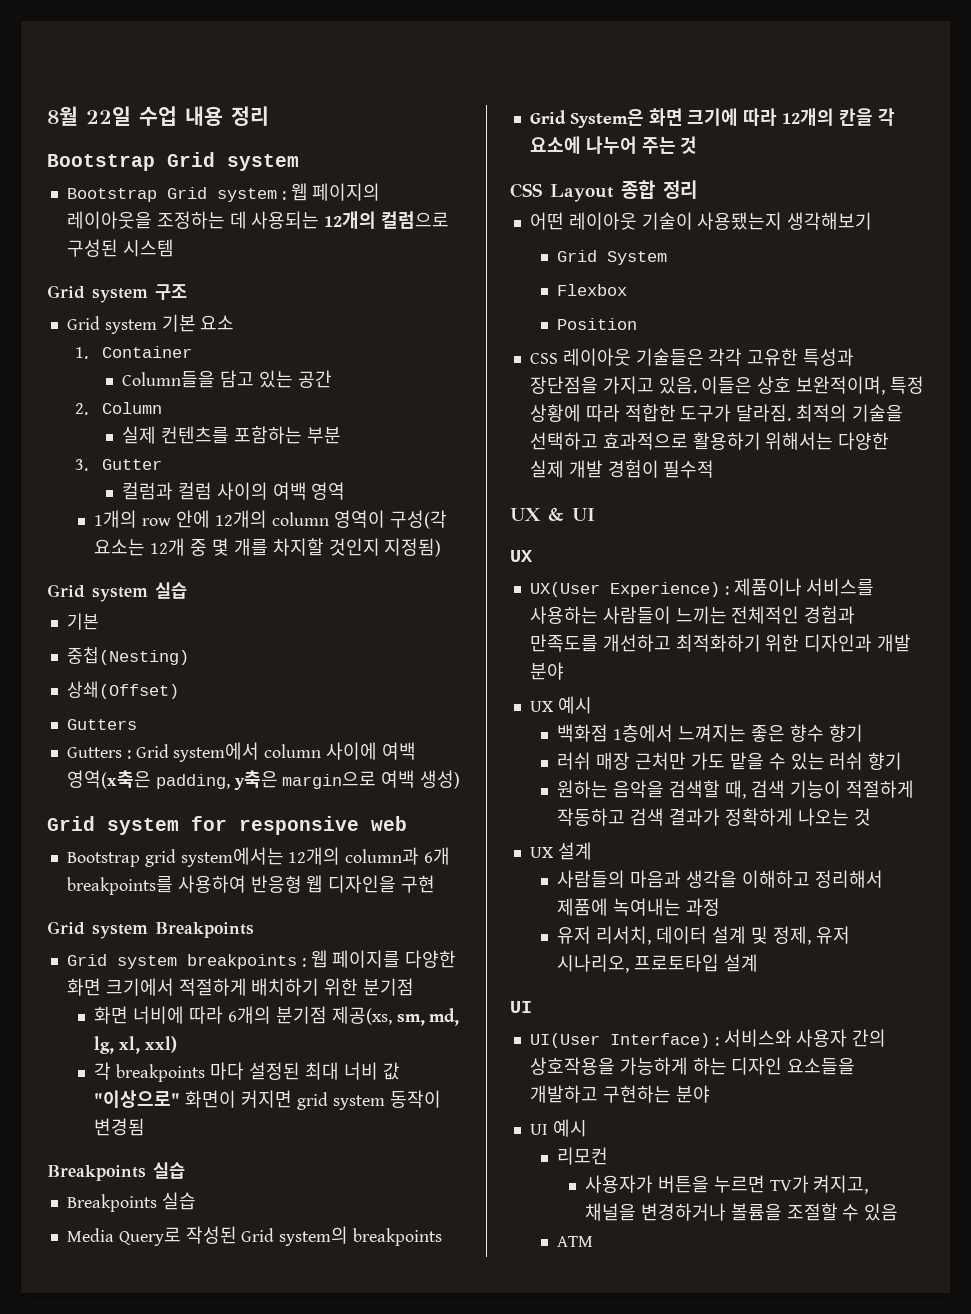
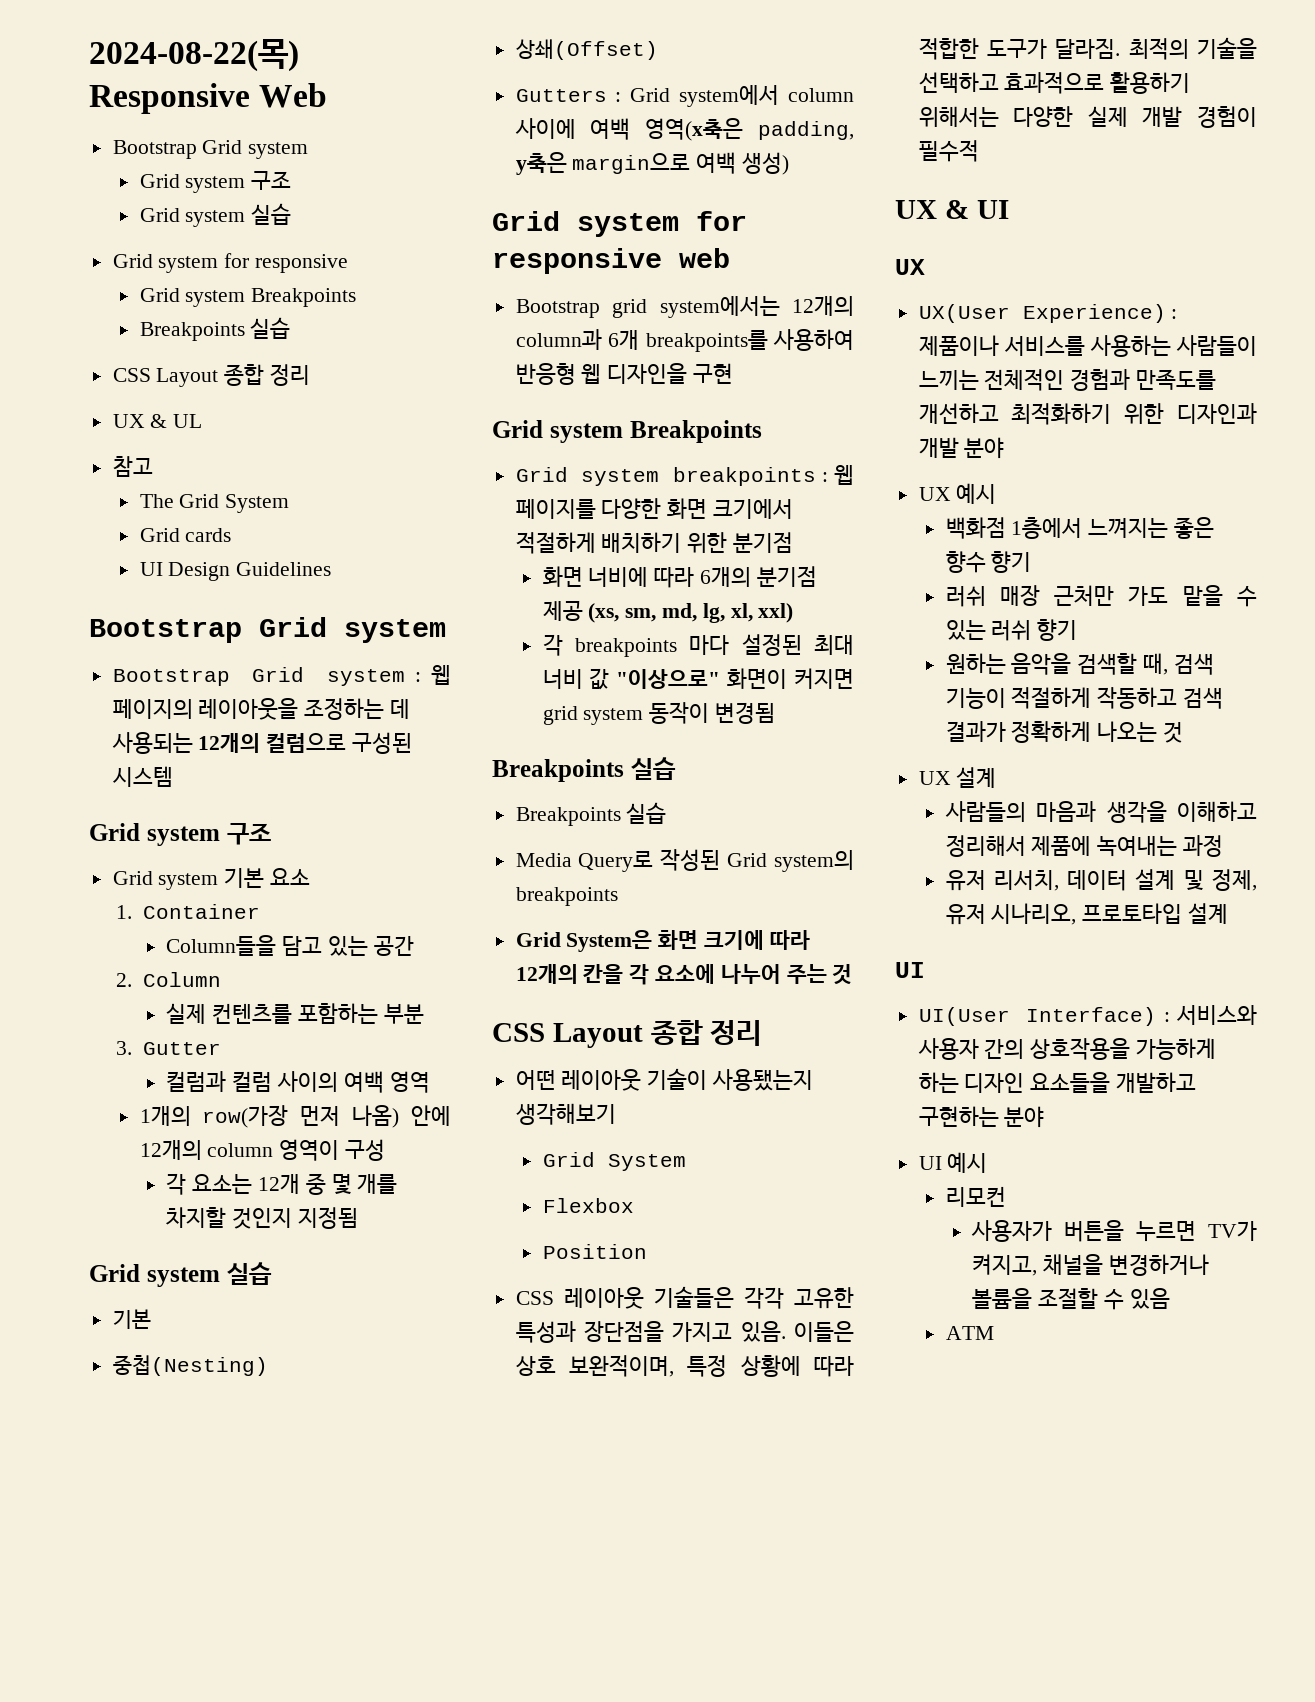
- 8월 22일 수업 내용 정리
+ 2024-08-22(목) Responsive Web
+ Bootstrap Grid system
+ Grid system 구조
+ Grid system 실습
+ Grid system for responsive
+ Grid system Breakpoints
+ Breakpoints 실습
+ CSS Layout 종합 정리
+ UX & UL
+ 참고
+ The Grid System
+ Grid cards
+ UI Design Guidelines
- 1개의 row 안에 12개의 column 영역이 구성(각 요소는 12개 중 몇 개를 차지할 것인지 지정됨)
+ 1개의 row(가장 먼저 나옴) 안에 12개의 column 영역이 구성
+ 각 요소는 12개 중 몇 개를 차지할 것인지 지정됨
  상쇄(Offset)
- Gutters
- 화면 너비에 따라 6개의 분기점 제공(xs, sm, md, lg, xl, xxl)
+ 화면 너비에 따라 6개의 분기점 제공 (xs, sm, md, lg, xl, xxl)

